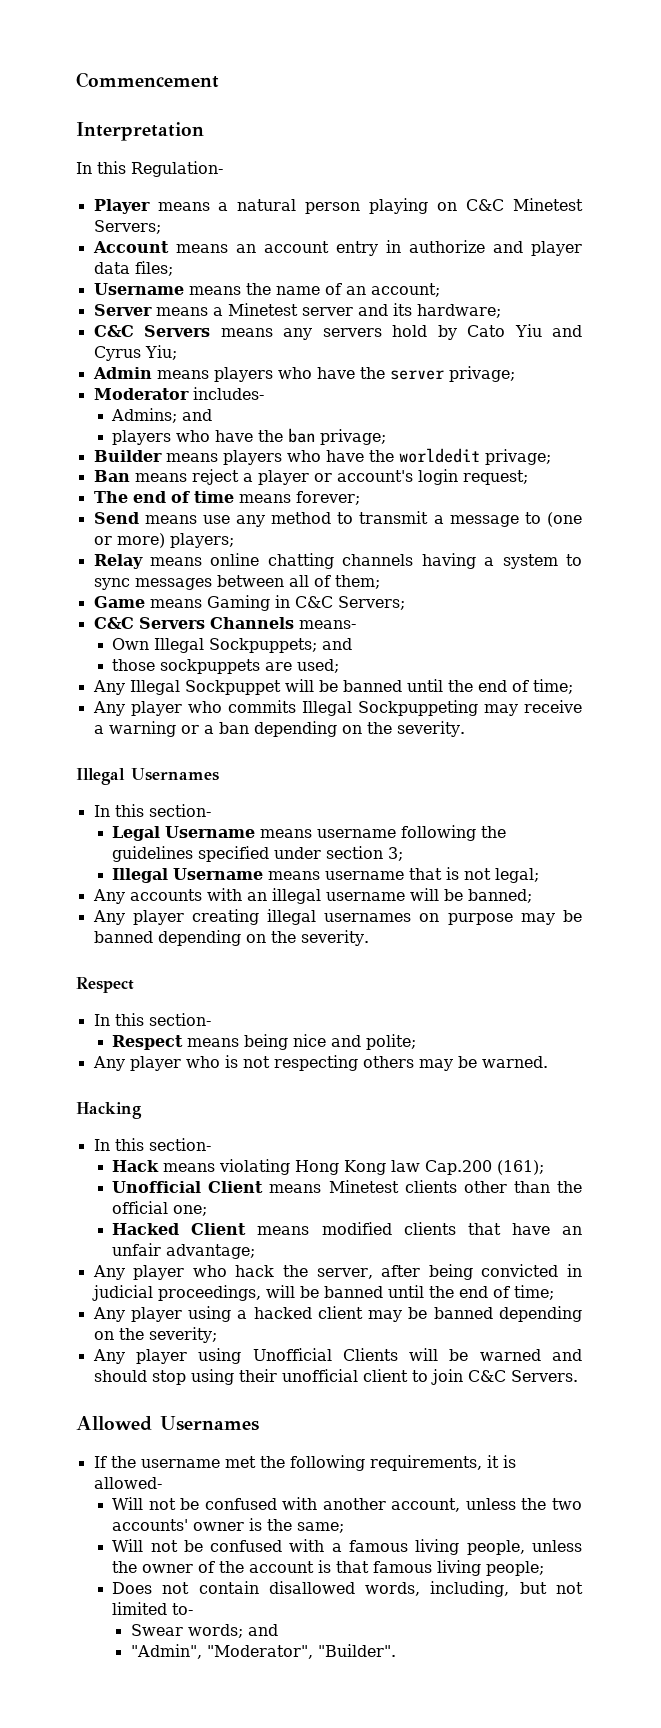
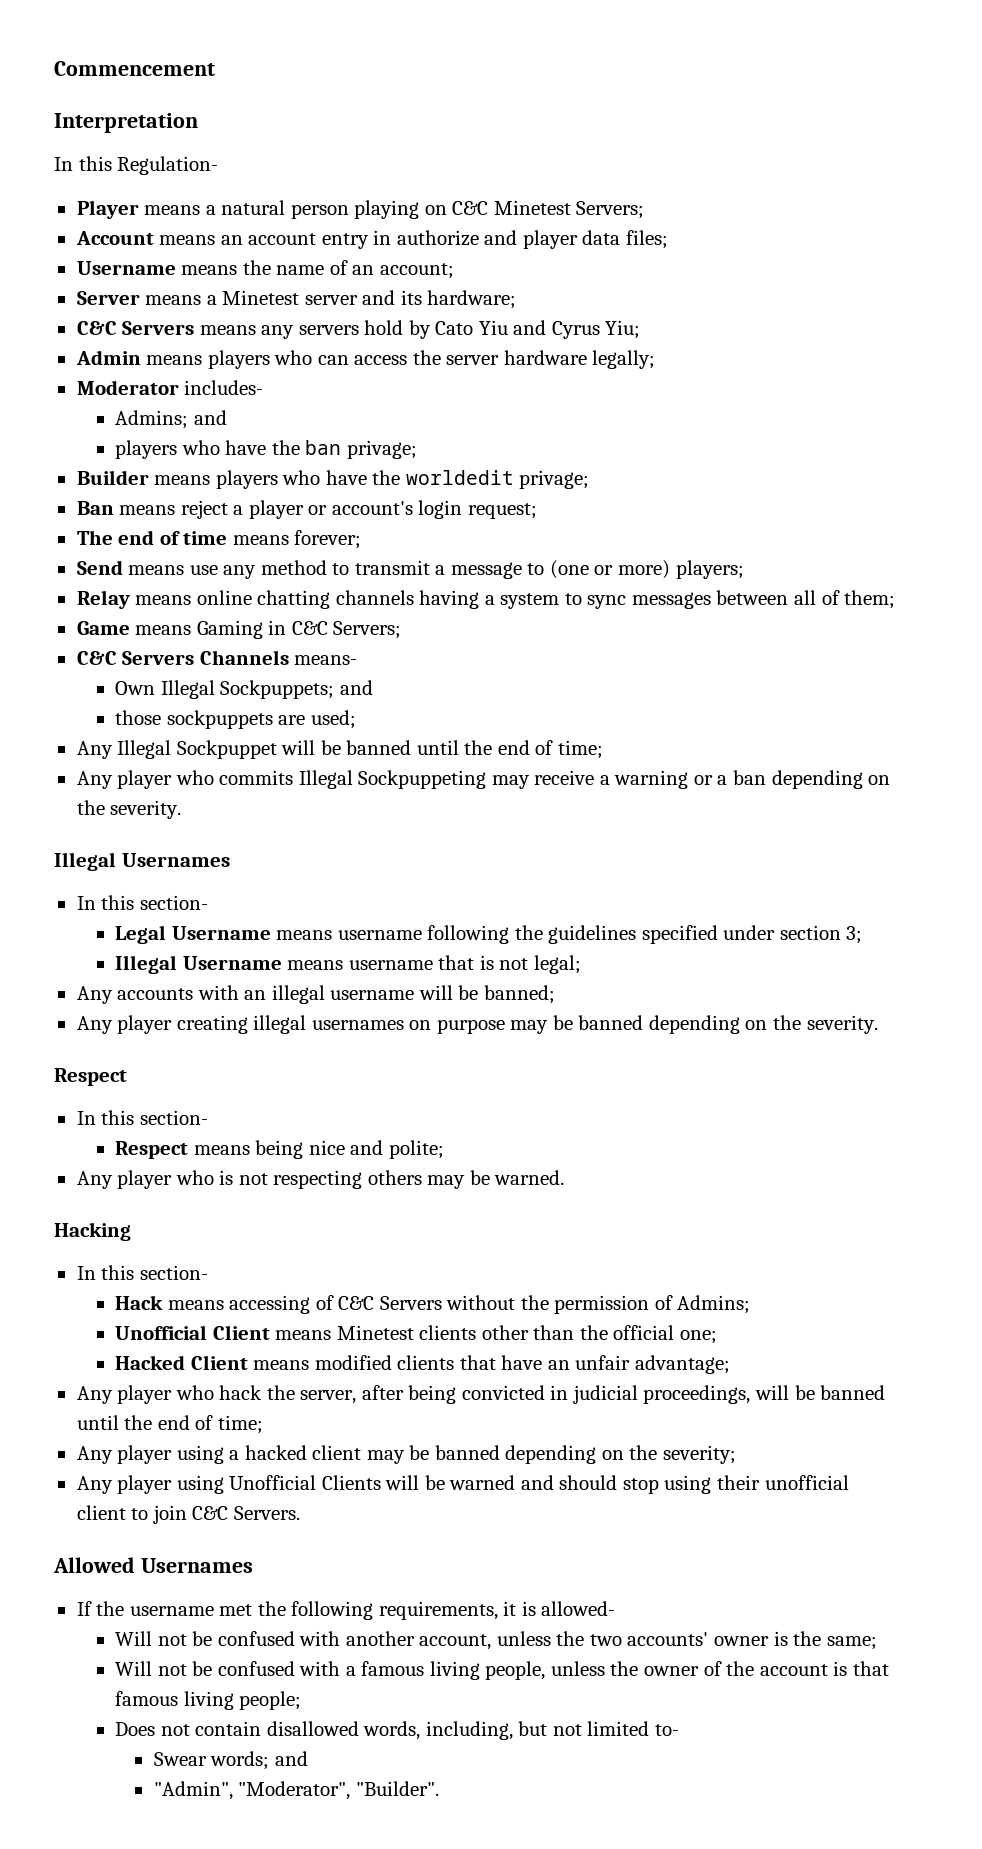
- Admin means players who have the server privage;
+ Admin means players who can access the server hardware legally;
- Hack means violating Hong Kong law Cap.200 (161);
+ Hack means accessing of C&C Servers without the permission of Admins;

